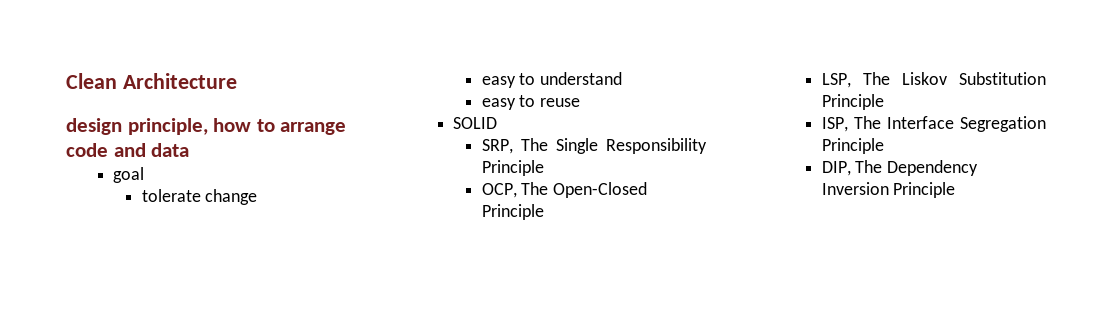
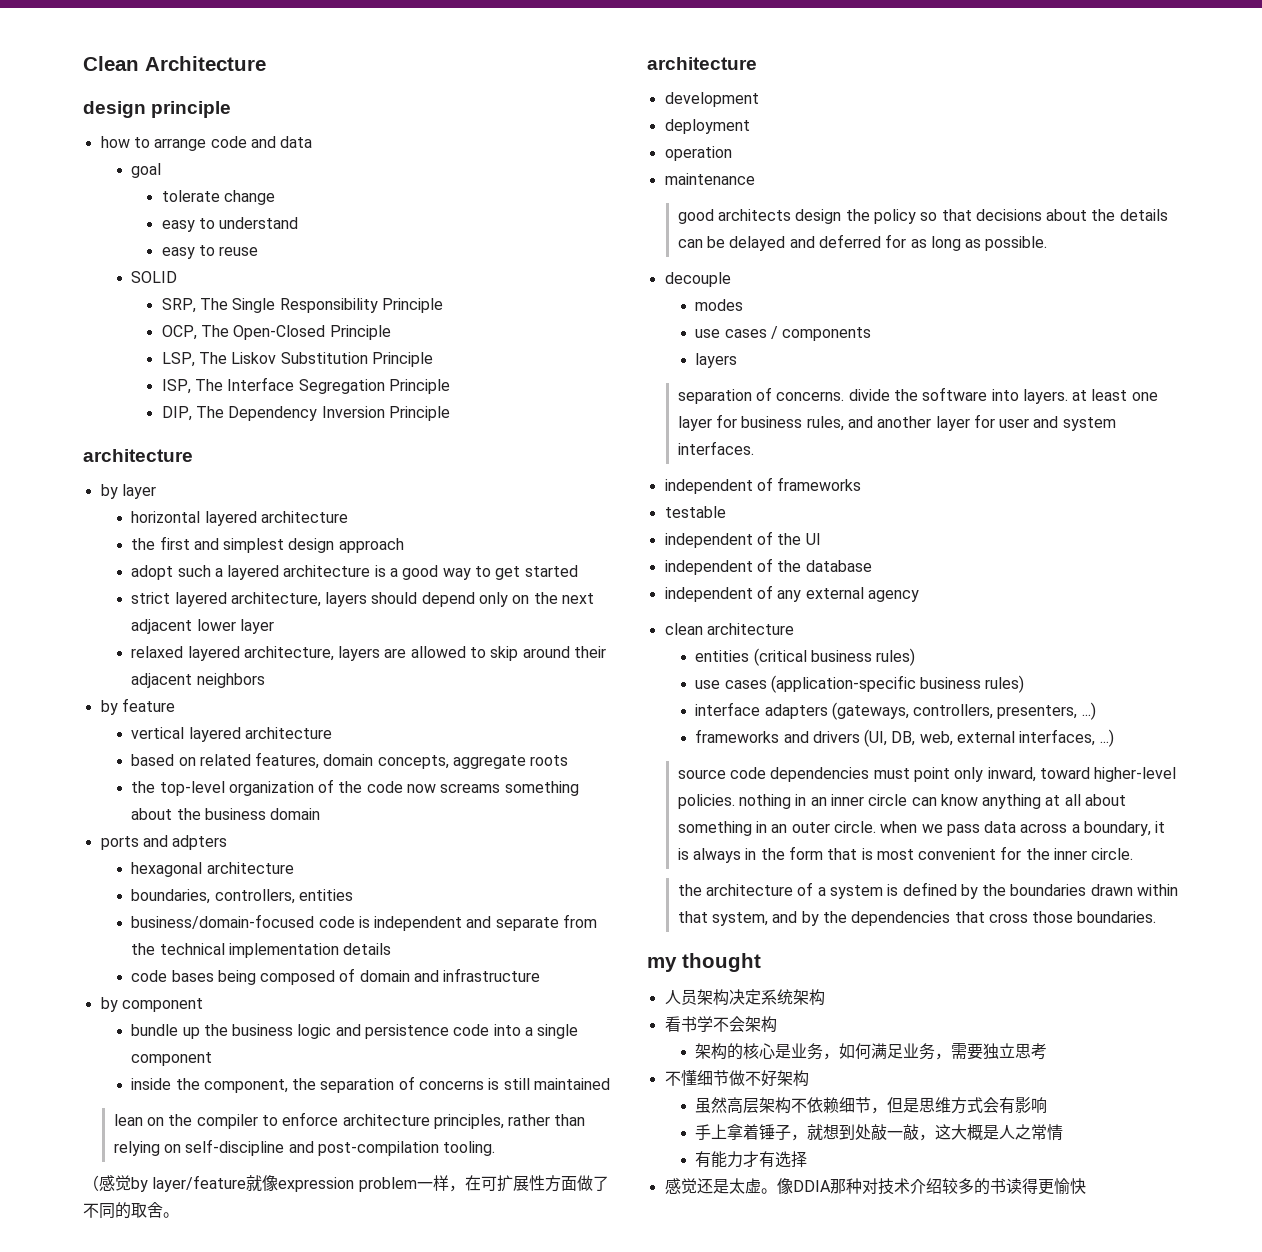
- design principle, how to arrange code and data
+ design principle
+ how to arrange code and data
  DIP, The Dependency Inversion Principle
+ architecture
+ by layer
+ horizontal layered architecture
+ the first and simplest design approach
+ adopt such a layered architecture is a good way to get started
+ strict layered architecture, layers should depend only on the next adjacent lower layer
+ relaxed layered architecture, layers are allowed to skip around their adjacent neighbors
+ by feature
+ vertical layered architecture
+ based on related features, domain concepts, aggregate roots
+ the top-level organization of the code now screams something about the business domain
+ ports and adpters
+ hexagonal architecture
+ boundaries, controllers, entities
+ business/domain-focused code is independent and separate from the technical implementation details
+ code bases being composed of domain and infrastructure
+ by component
+ bundle up the business logic and persistence code into a single component
+ inside the component, the separation of concerns is still maintained
+ lean on the compiler to enforce architecture principles, rather than relying on self-discipline and post-compilation tooling.
+ （感觉by layer/feature就像expression problem一样，在可扩展性方面做了不同的取舍。
+ architecture
+ development
+ deployment
+ operation
+ maintenance
+ good architects design the policy so that decisions about the details can be delayed and deferred for as long as possible.
+ decouple
+ modes
+ use cases / components
+ layers
+ separation of concerns. divide the software into layers. at least one layer for business rules, and another layer for user and system interfaces.
+ independent of frameworks
+ testable
+ independent of the UI
+ independent of the database
+ independent of any external agency
+ clean architecture
+ entities (critical business rules)
+ use cases (application-specific business rules)
+ interface adapters (gateways, controllers, presenters, ...)
+ frameworks and drivers (UI, DB, web, external interfaces, ...)
+ source code dependencies must point only inward, toward higher-level policies. nothing in an inner circle can know anything at all about something in an outer circle. when we pass data across a boundary, it is always in the form that is most convenient for the inner circle.
+ the architecture of a system is defined by the boundaries drawn within that system, and by the dependencies that cross those boundaries.
+ my thought
+ 人员架构决定系统架构
+ 看书学不会架构
+ 架构的核心是业务，如何满足业务，需要独立思考
+ 不懂细节做不好架构
+ 虽然高层架构不依赖细节，但是思维方式会有影响
+ 手上拿着锤子，就想到处敲一敲，这大概是人之常情
+ 有能力才有选择
+ 感觉还是太虚。像DDIA那种对技术介绍较多的书读得更愉快

